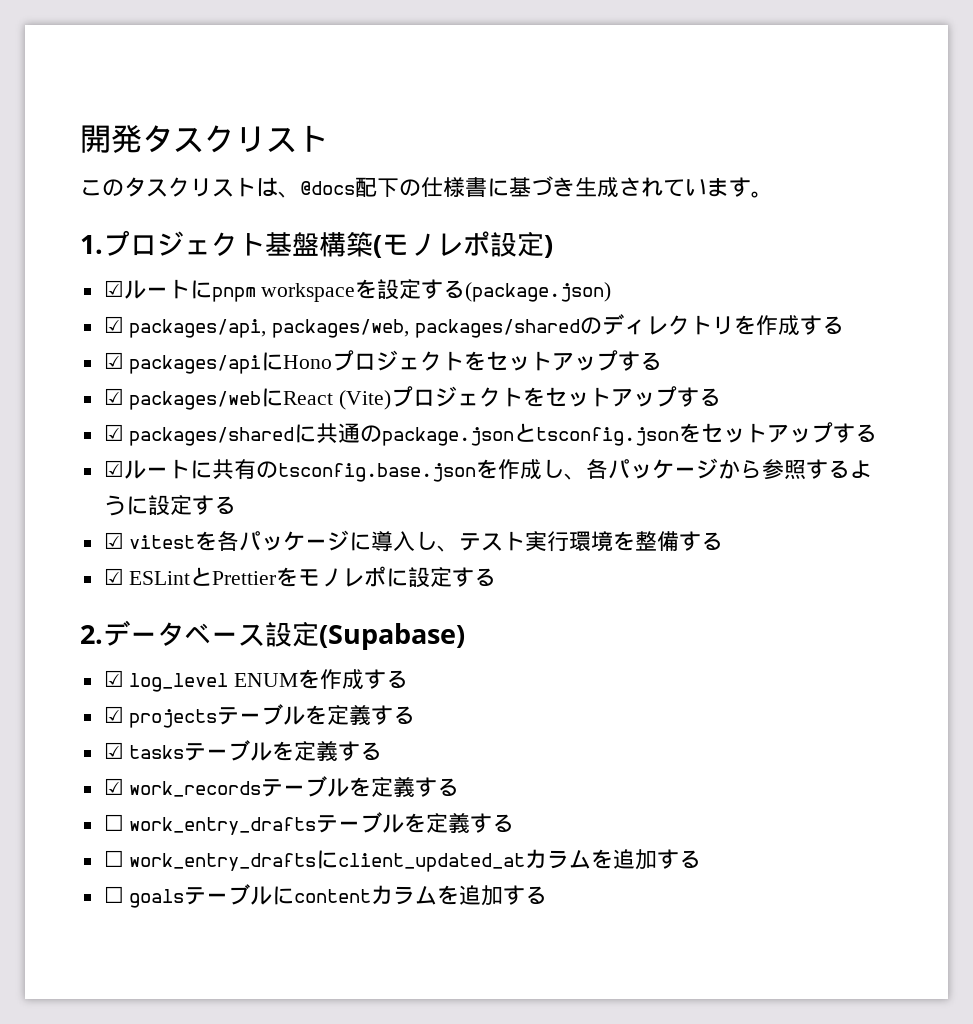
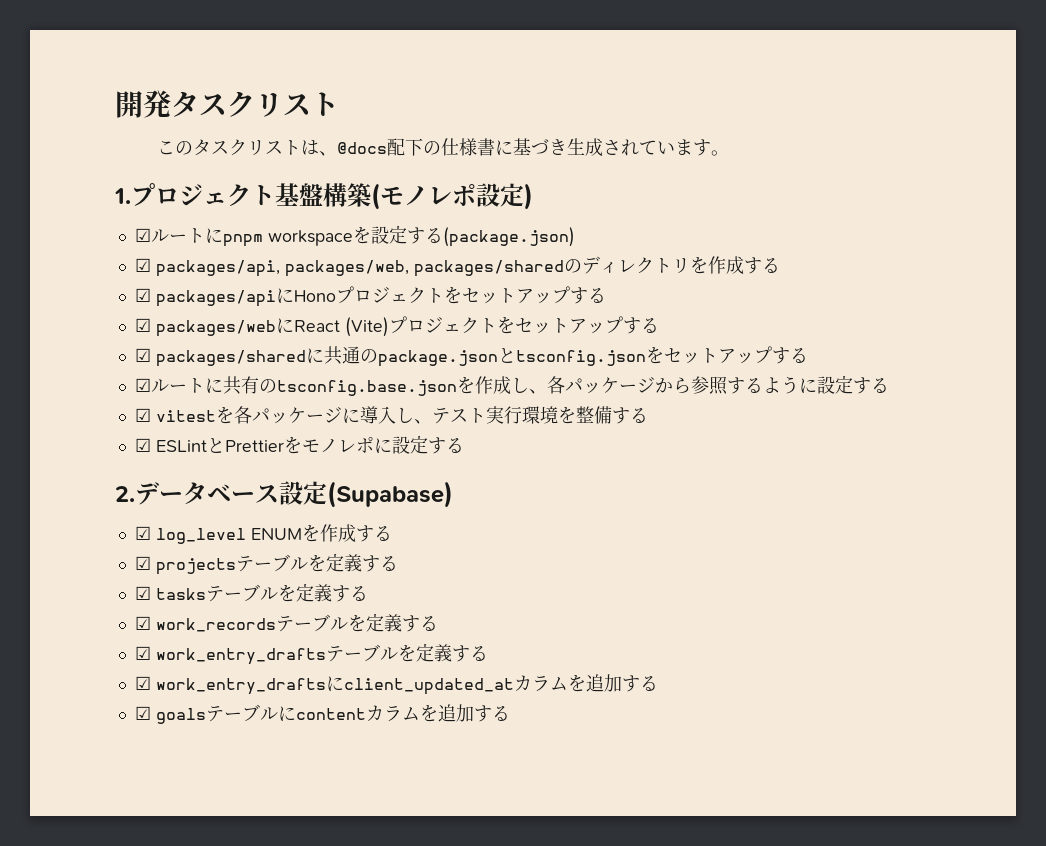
- ☐ work_entry_draftsテーブルを定義する
+ ☑ work_entry_draftsテーブルを定義する
- ☐ work_entry_draftsにclient_updated_atカラムを追加する
+ ☑ work_entry_draftsにclient_updated_atカラムを追加する
- ☐ goalsテーブルにcontentカラムを追加する
+ ☑ goalsテーブルにcontentカラムを追加する

